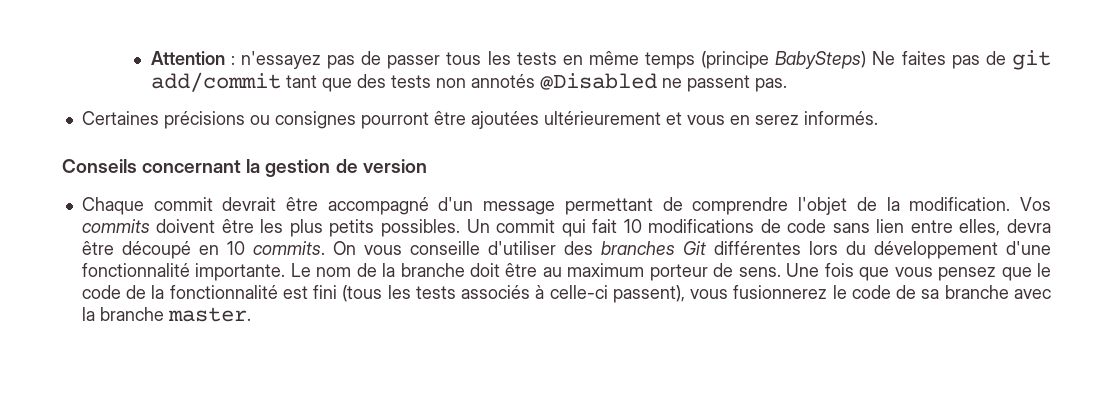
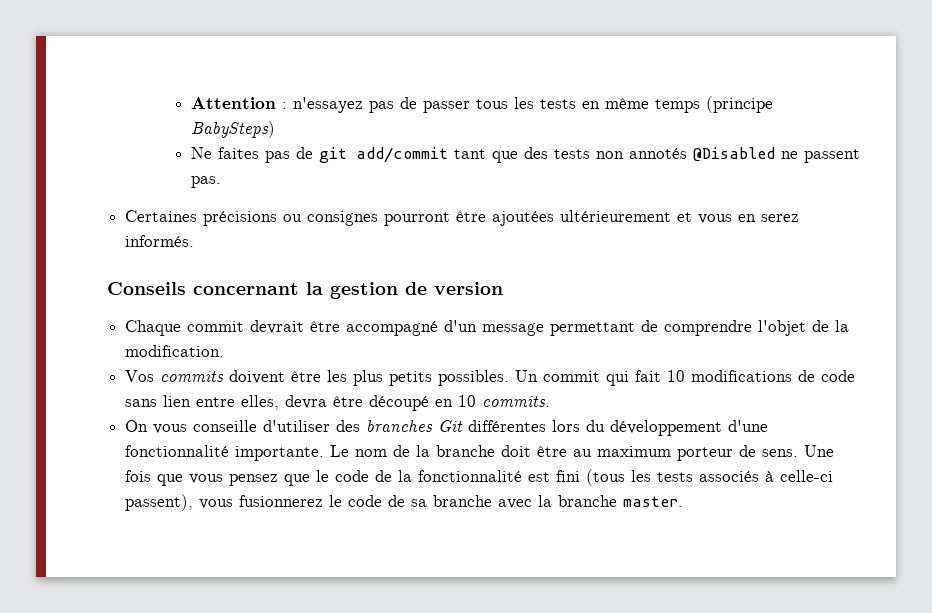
- Attention : n'essayez pas de passer tous les tests en même temps (principe BabySteps) Ne faites pas de git add/commit tant que des tests non annotés @Disabled ne passent pas.
+ Attention : n'essayez pas de passer tous les tests en même temps (principe BabySteps)
+ Ne faites pas de git add/commit tant que des tests non annotés @Disabled ne passent pas.
- Chaque commit devrait être accompagné d'un message permettant de comprendre l'objet de la modification. Vos commits doivent être les plus petits possibles.
+ Chaque commit devrait être accompagné d'un message permettant de comprendre l'objet de la modification.
+ Vos commits doivent être les plus petits possibles.
- Un commit qui fait 10 modifications de code sans lien entre elles, devra être découpé en 10 commits. On vous conseille d'utiliser des branches Git différentes lors du développement d'une fonctionnalité importante.
+ Un commit qui fait 10 modifications de code sans lien entre elles, devra être découpé en 10 commits.
+ On vous conseille d'utiliser des branches Git différentes lors du développement d'une fonctionnalité importante.

